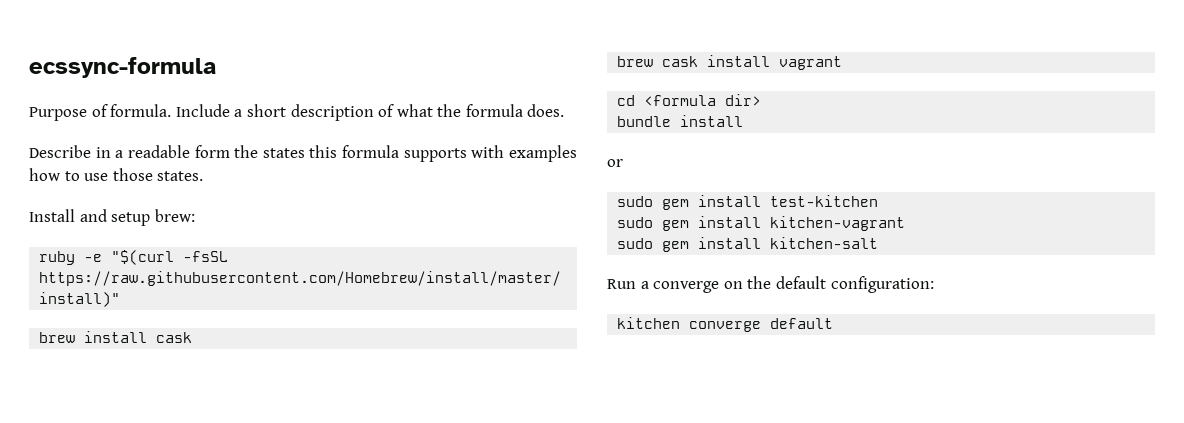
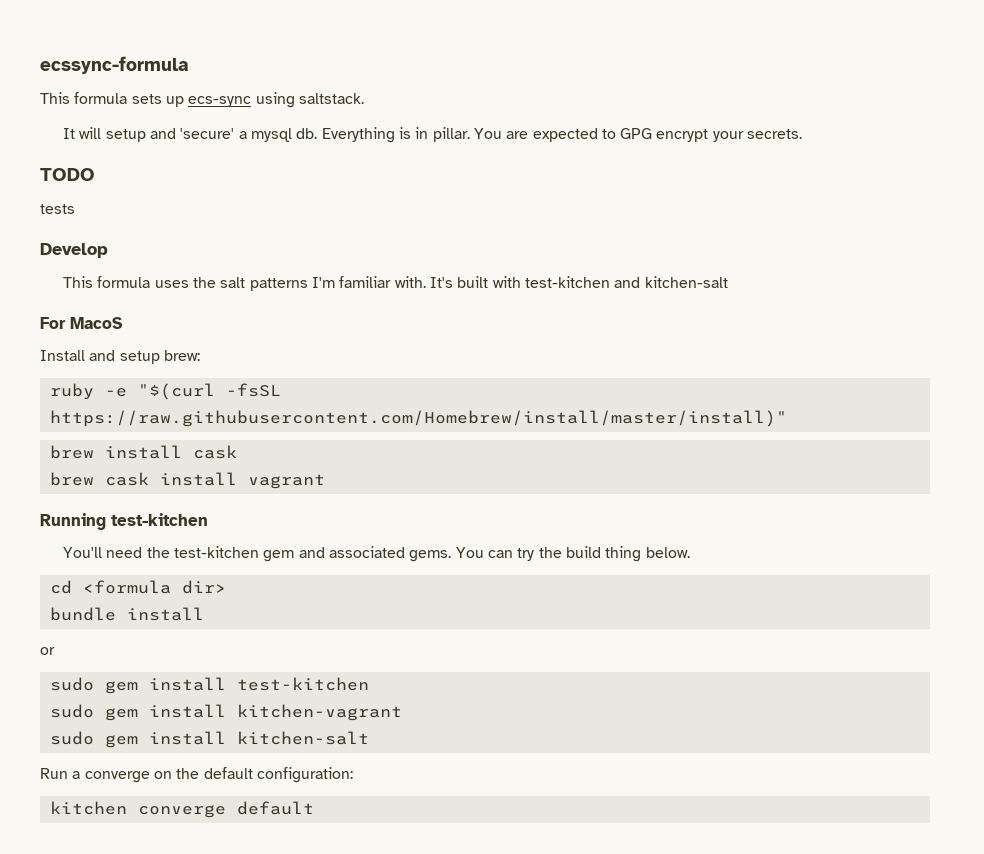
- Purpose of formula. Include a short description of what the formula does.
- Describe in a readable form the states this formula supports with examples how to use those states.
+ This formula sets up ecs-sync using saltstack.
+ It will setup and 'secure' a mysql db. Everything is in pillar. You are expected to GPG encrypt your secrets.
+ TODO
+ tests
+ Develop
+ This formula uses the salt patterns I'm familiar with. It's built with test-kitchen and kitchen-salt
+ For MacoS
+ Running test-kitchen
+ You'll need the test-kitchen gem and associated gems. You can try the build thing below.

